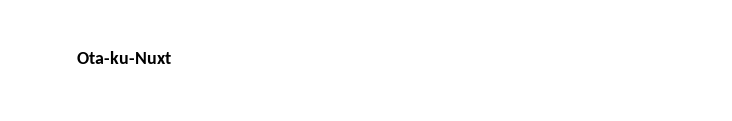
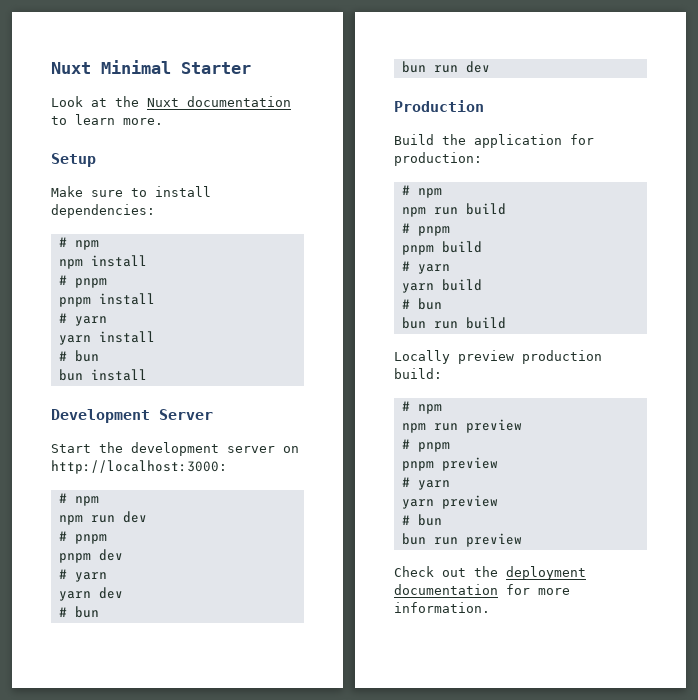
- Ota-ku-Nuxt
+ Nuxt Minimal Starter
+ Look at the Nuxt documentation to learn more.
+ Setup
+ Make sure to install dependencies:
+ # npm
+ npm install
+ # pnpm
+ pnpm install
+ # yarn
+ yarn install
+ # bun
+ bun install
+ Development Server
+ Start the development server on http://localhost:3000:
+ # npm
+ npm run dev
+ # pnpm
+ pnpm dev
+ # yarn
+ yarn dev
+ # bun
+ bun run dev
+ Production
+ Build the application for production:
+ # npm
+ npm run build
+ # pnpm
+ pnpm build
+ # yarn
+ yarn build
+ # bun
+ bun run build
+ Locally preview production build:
+ # npm
+ npm run preview
+ # pnpm
+ pnpm preview
+ # yarn
+ yarn preview
+ # bun
+ bun run preview
+ Check out the deployment documentation for more information.

